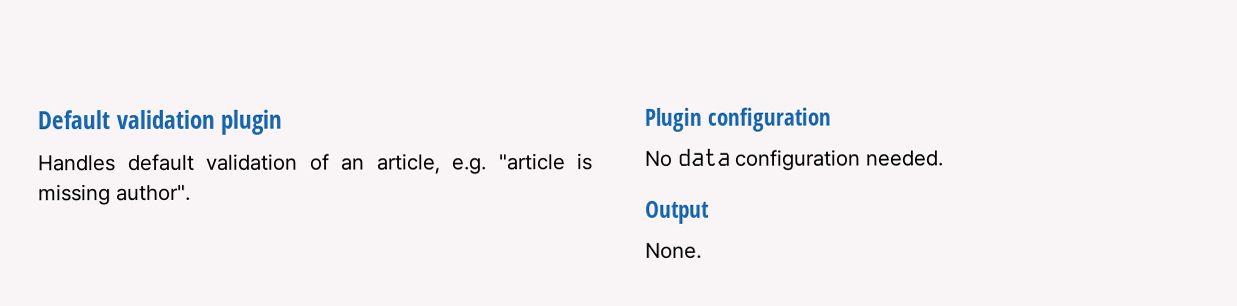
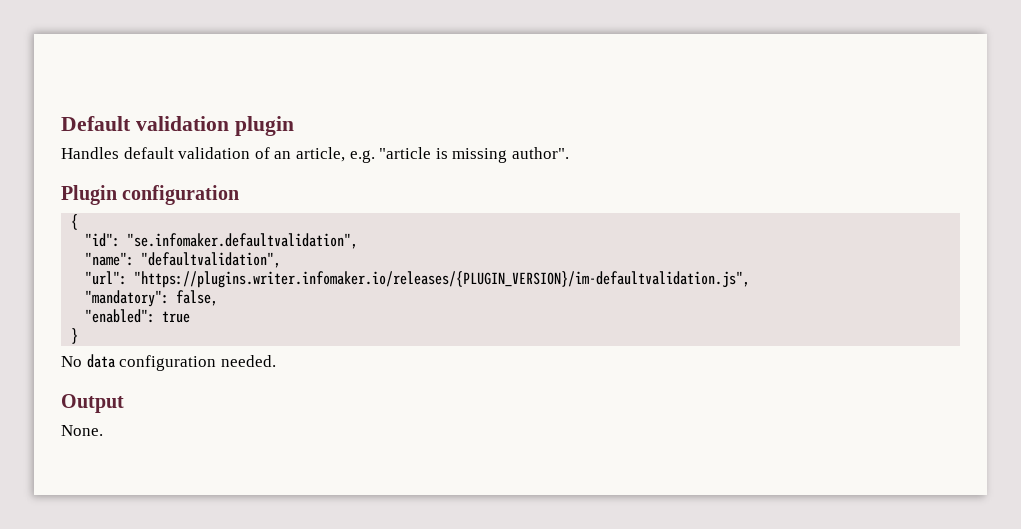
+ {
+ "id": "se.infomaker.defaultvalidation",
+ "name": "defaultvalidation",
+ "url": "https://plugins.writer.infomaker.io/releases/{PLUGIN_VERSION}/im-defaultvalidation.js",
+ "mandatory": false,
+ "enabled": true
+ }

